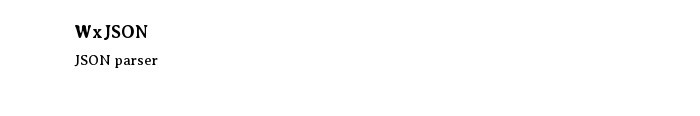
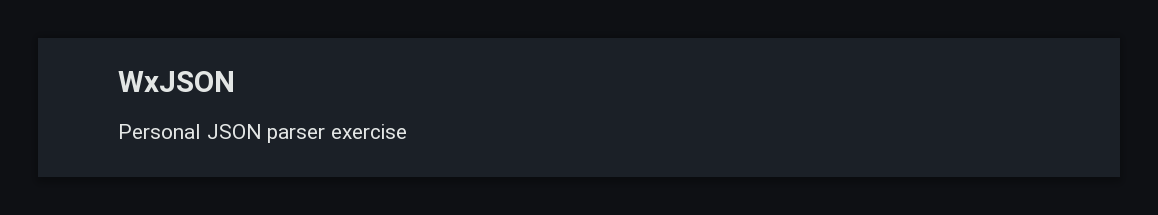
- JSON parser
+ Personal JSON parser exercise

